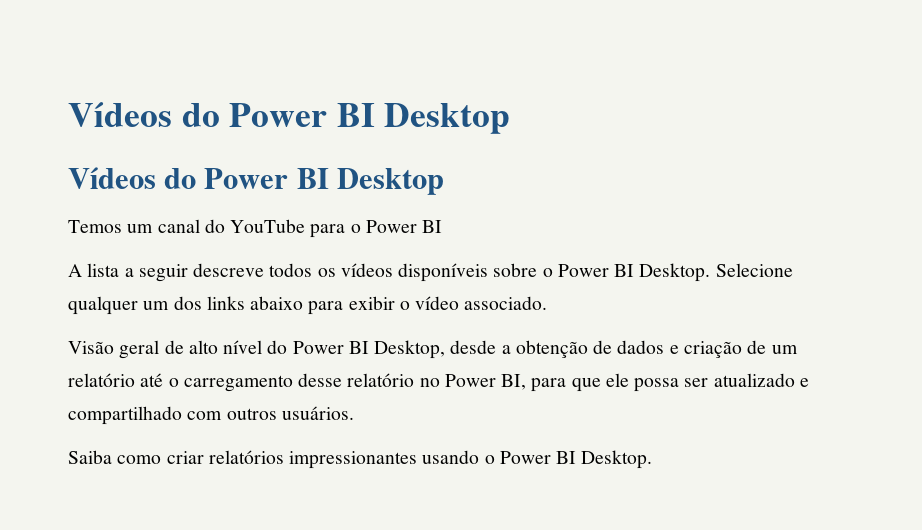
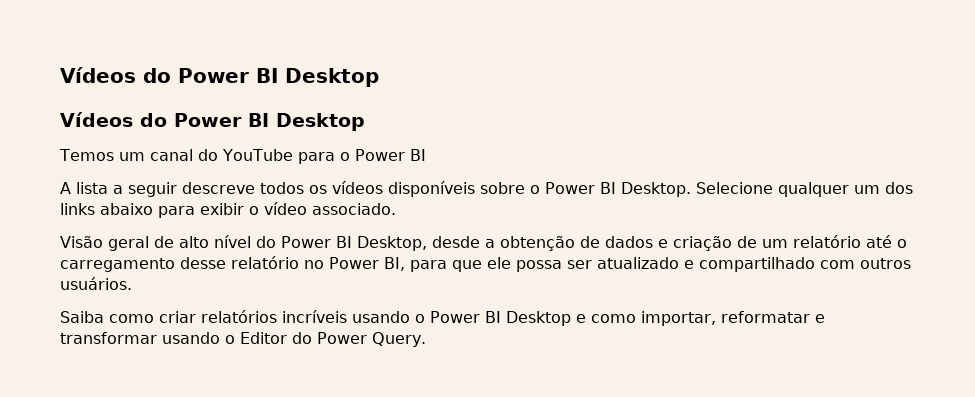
- Saiba como criar relatórios impressionantes usando o Power BI Desktop.
+ Saiba como criar relatórios incríveis usando o Power BI Desktop e como importar, reformatar e transformar usando o Editor do Power Query.

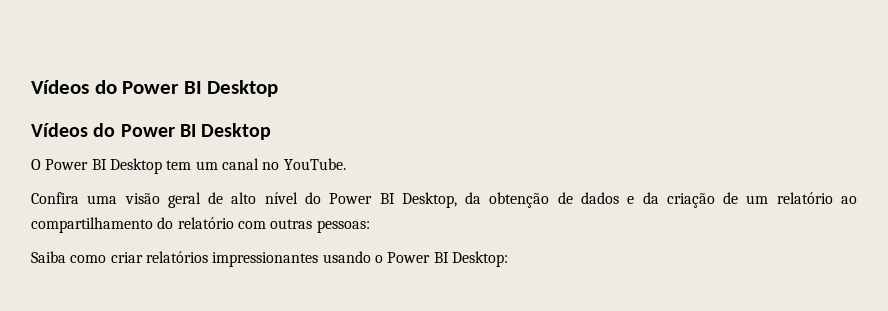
- Temos um canal do YouTube para o Power BI
- A lista a seguir descreve todos os vídeos disponíveis sobre o Power BI Desktop. Selecione qualquer um dos links abaixo para exibir o vídeo associado.
- Visão geral de alto nível do Power BI Desktop, desde a obtenção de dados e criação de um relatório até o carregamento desse relatório no Power BI, para que ele possa ser atualizado e compartilhado com outros usuários.
+ O Power BI Desktop tem um canal no YouTube.
+ Confira uma visão geral de alto nível do Power BI Desktop, da obtenção de dados e da criação de um relatório ao compartilhamento do relatório com outras pessoas:
- Saiba como criar relatórios incríveis usando o Power BI Desktop e como importar, reformatar e transformar usando o Editor do Power Query.
+ Saiba como criar relatórios impressionantes usando o Power BI Desktop:

